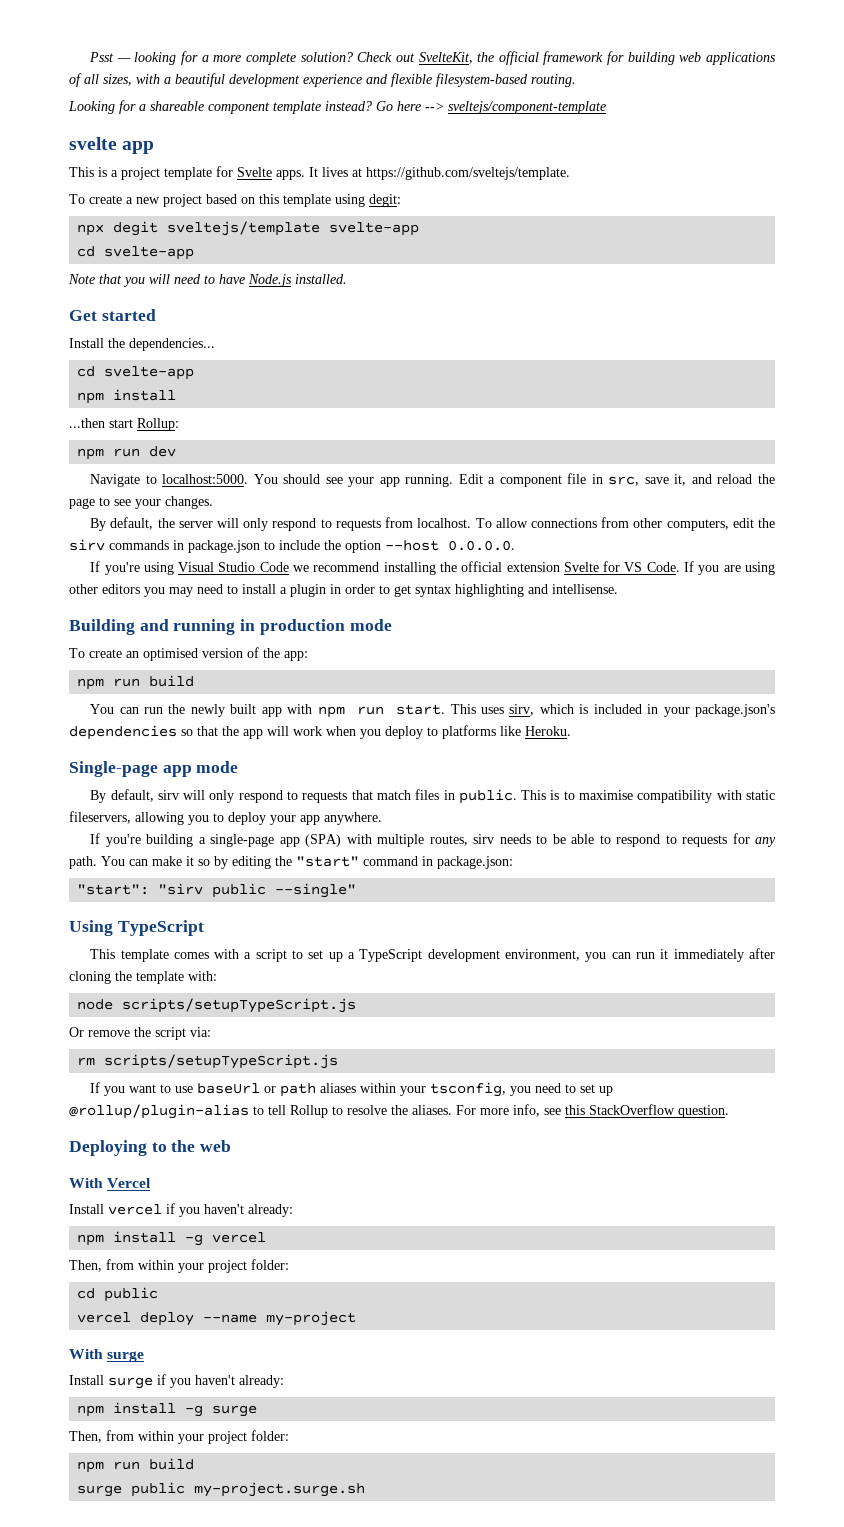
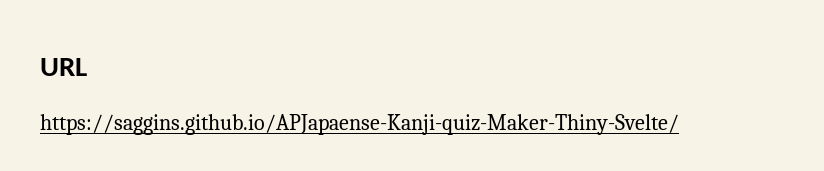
- Psst — looking for a more complete solution? Check out SvelteKit, the official framework for building web applications of all sizes, with a beautiful development experience and flexible filesystem-based routing.
- Looking for a shareable component template instead? Go here --> sveltejs/component-template
- svelte app
- This is a project template for Svelte apps. It lives at https://github.com/sveltejs/template.
- To create a new project based on this template using degit:
- npx degit sveltejs/template svelte-app
- cd svelte-app
- Note that you will need to have Node.js installed.
- Get started
- Install the dependencies...
- cd svelte-app
- npm install
- ...then start Rollup:
- npm run dev
- Navigate to localhost:5000. You should see your app running. Edit a component file in src, save it, and reload the page to see your changes.
- By default, the server will only respond to requests from localhost. To allow connections from other computers, edit the sirv commands in package.json to include the option --host 0.0.0.0.
- If you're using Visual Studio Code we recommend installing the official extension Svelte for VS Code. If you are using other editors you may need to install a plugin in order to get syntax highlighting and intellisense.
- Building and running in production mode
- To create an optimised version of the app:
- npm run build
- You can run the newly built app with npm run start. This uses sirv, which is included in your package.json's dependencies so that the app will work when you deploy to platforms like Heroku.
- Single-page app mode
- By default, sirv will only respond to requests that match files in public. This is to maximise compatibility with static fileservers, allowing you to deploy your app anywhere.
- If you're building a single-page app (SPA) with multiple routes, sirv needs to be able to respond to requests for any path. You can make it so by editing the "start" command in package.json:
- "start": "sirv public --single"
- Using TypeScript
- This template comes with a script to set up a TypeScript development environment, you can run it immediately after cloning the template with:
- node scripts/setupTypeScript.js
- Or remove the script via:
- rm scripts/setupTypeScript.js
- If you want to use baseUrl or path aliases within your tsconfig, you need to set up @rollup/plugin-alias to tell Rollup to resolve the aliases. For more info, see this StackOverflow question.
- Deploying to the web
- With Vercel
- Install vercel if you haven't already:
- npm install -g vercel
- Then, from within your project folder:
- cd public
- vercel deploy --name my-project
- With surge
- Install surge if you haven't already:
- npm install -g surge
- Then, from within your project folder:
- npm run build
- surge public my-project.surge.sh
+ URL
+ https://saggins.github.io/APJapaense-Kanji-quiz-Maker-Thiny-Svelte/

